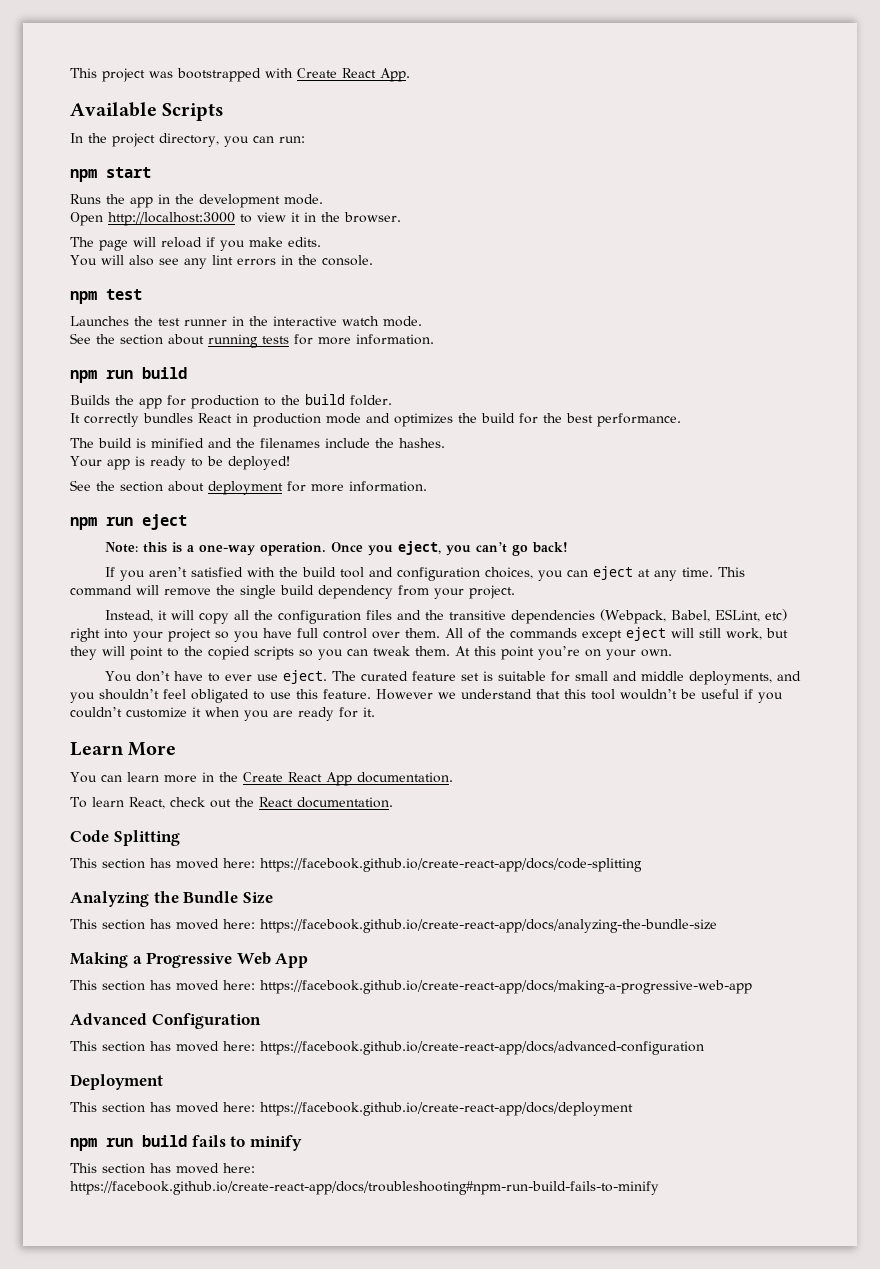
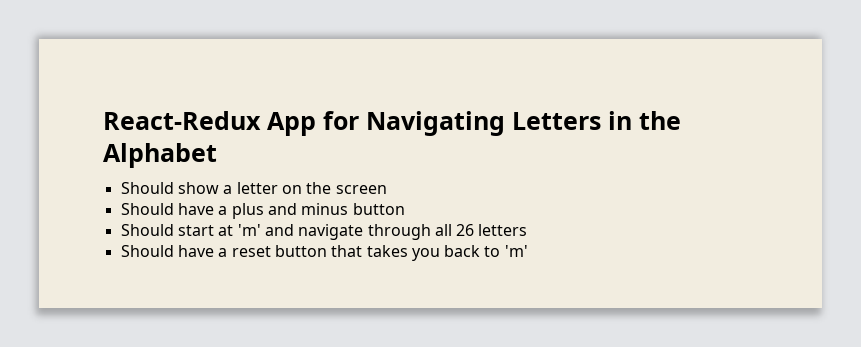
- This project was bootstrapped with Create React App.
- Available Scripts
- In the project directory, you can run:
- npm start
- Runs the app in the development mode.
- Open http://localhost:3000 to view it in the browser.
- The page will reload if you make edits.
- You will also see any lint errors in the console.
- npm test
- Launches the test runner in the interactive watch mode.
- See the section about running tests for more information.
- npm run build
- Builds the app for production to the build folder.
- It correctly bundles React in production mode and optimizes the build for the best performance.
- The build is minified and the filenames include the hashes.
- Your app is ready to be deployed!
- See the section about deployment for more information.
- npm run eject
- Note: this is a one-way operation. Once you eject, you can’t go back!
- If you aren’t satisfied with the build tool and configuration choices, you can eject at any time. This command will remove the single build dependency from your project.
- Instead, it will copy all the configuration files and the transitive dependencies (Webpack, Babel, ESLint, etc) right into your project so you have full control over them. All of the commands except eject will still work, but they will point to the copied scripts so you can tweak them. At this point you’re on your own.
- You don’t have to ever use eject. The curated feature set is suitable for small and middle deployments, and you shouldn’t feel obligated to use this feature. However we understand that this tool wouldn’t be useful if you couldn’t customize it when you are ready for it.
- Learn More
- You can learn more in the Create React App documentation.
- To learn React, check out the React documentation.
- Code Splitting
- This section has moved here: https://facebook.github.io/create-react-app/docs/code-splitting
- Analyzing the Bundle Size
- This section has moved here: https://facebook.github.io/create-react-app/docs/analyzing-the-bundle-size
- Making a Progressive Web App
- This section has moved here: https://facebook.github.io/create-react-app/docs/making-a-progressive-web-app
- Advanced Configuration
- This section has moved here: https://facebook.github.io/create-react-app/docs/advanced-configuration
- Deployment
- This section has moved here: https://facebook.github.io/create-react-app/docs/deployment
- npm run build fails to minify
- This section has moved here: https://facebook.github.io/create-react-app/docs/troubleshooting#npm-run-build-fails-to-minify
+ React-Redux App for Navigating Letters in the Alphabet
+ Should show a letter on the screen
+ Should have a plus and minus button
+ Should start at 'm' and navigate through all 26 letters
+ Should have a reset button that takes you back to 'm'

